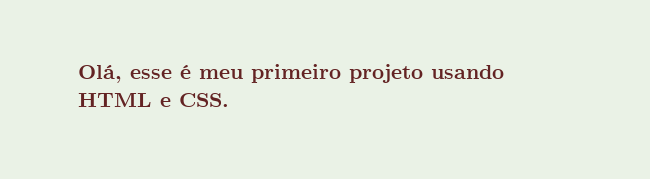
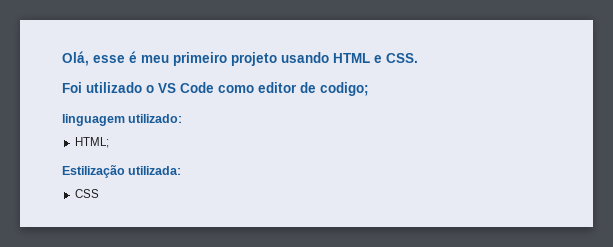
+ Foi utilizado o VS Code como editor de codigo;
+ linguagem utilizado:
+ HTML;
+ Estilização utilizada:
+ CSS

